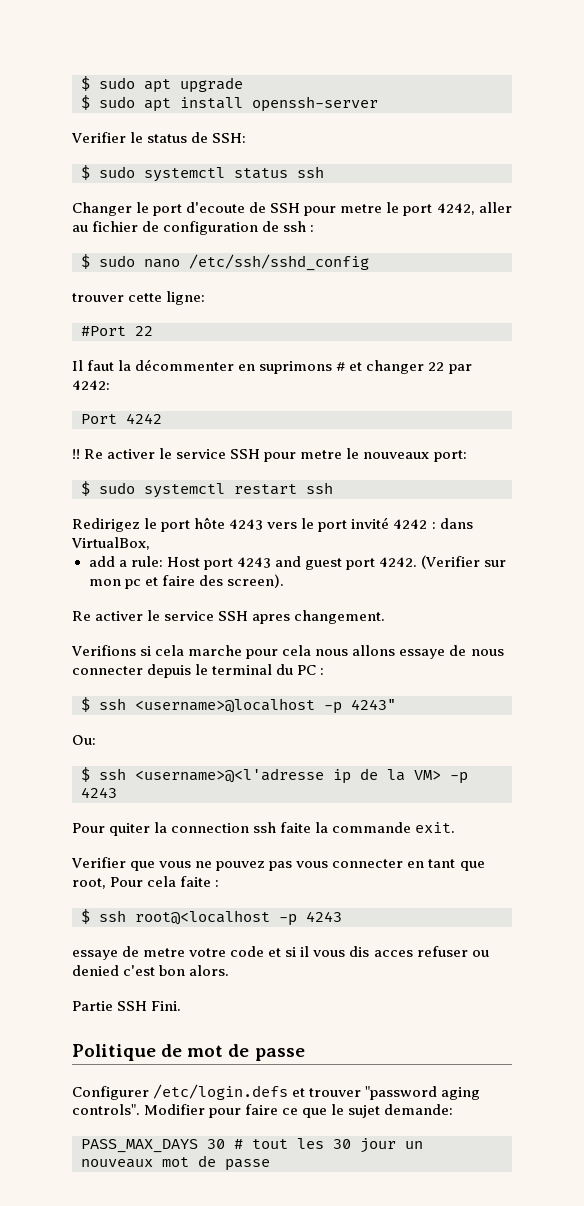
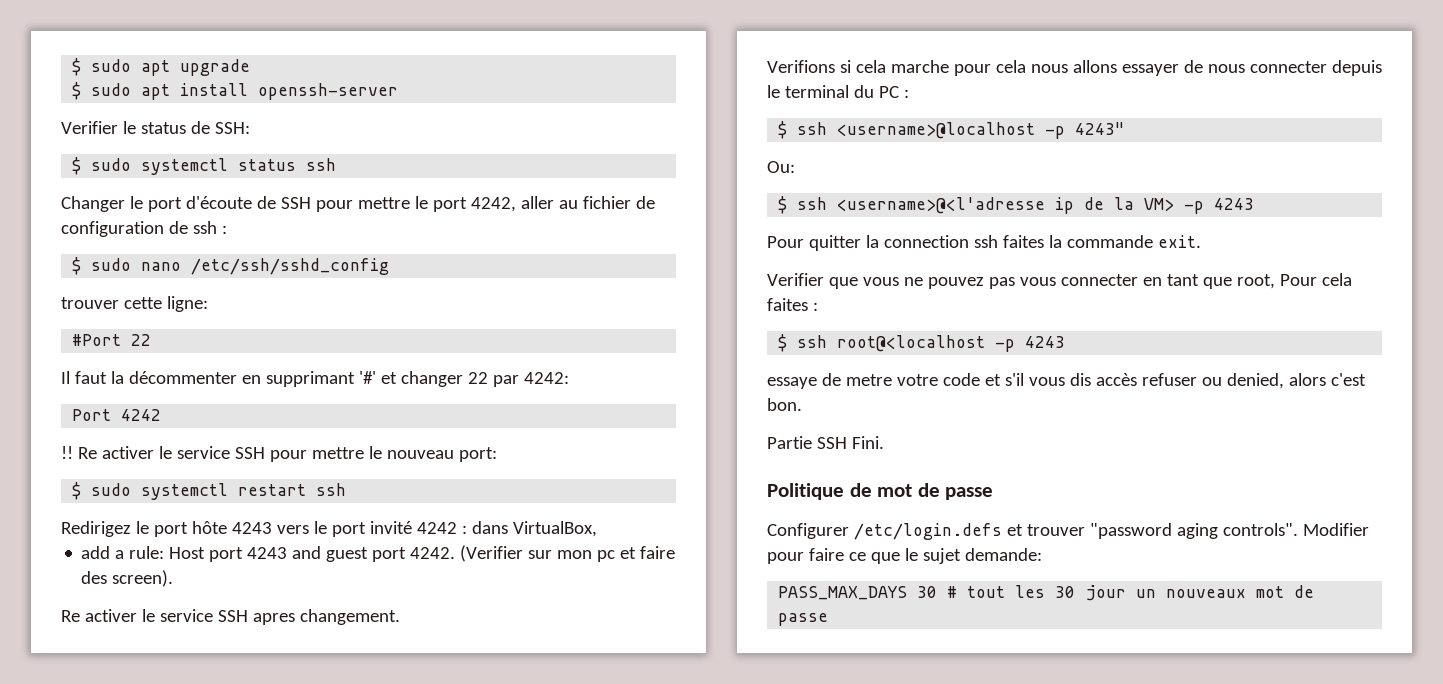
- Changer le port d'ecoute de SSH pour metre le port 4242, aller au fichier de configuration de ssh :
+ Changer le port d'écoute de SSH pour mettre le port 4242, aller au fichier de configuration de ssh :
- Il faut la décommenter en suprimons # et changer 22 par 4242:
+ Il faut la décommenter en supprimant '#' et changer 22 par 4242:
- Re activer le service SSH pour metre le nouveaux port:
+ Re activer le service SSH pour mettre le nouveau port:
- Verifions si cela marche pour cela nous allons essaye de nous connecter depuis le terminal du PC :
+ Verifions si cela marche pour cela nous allons essayer de nous connecter depuis le terminal du PC :
- Pour quiter la connection ssh faite la commande exit.
+ Pour quitter la connection ssh faites la commande exit.
- Verifier que vous ne pouvez pas vous connecter en tant que root, Pour cela faite :
+ Verifier que vous ne pouvez pas vous connecter en tant que root, Pour cela faites :
- essaye de metre votre code et si il vous dis acces refuser ou denied c'est bon alors.
+ essaye de metre votre code et s'il vous dis accès refuser ou denied, alors c'est bon.

